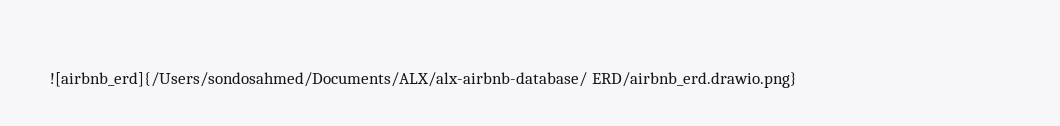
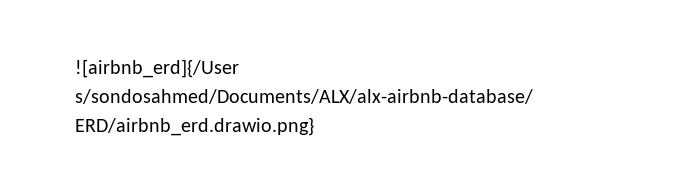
- ![airbnb_erd]{/Users/sondosahmed/Documents/ALX/alx-airbnb-database/ ERD/airbnb_erd.drawio.png}
+ ![airbnb_erd]{/User s/sondosahmed/Documents/ALX/alx-airbnb-database/ ERD/airbnb_erd.drawio.png}

